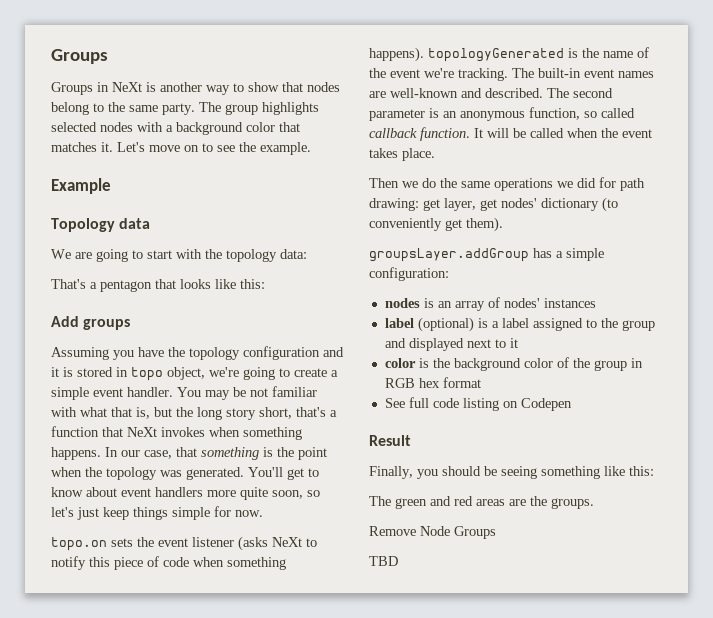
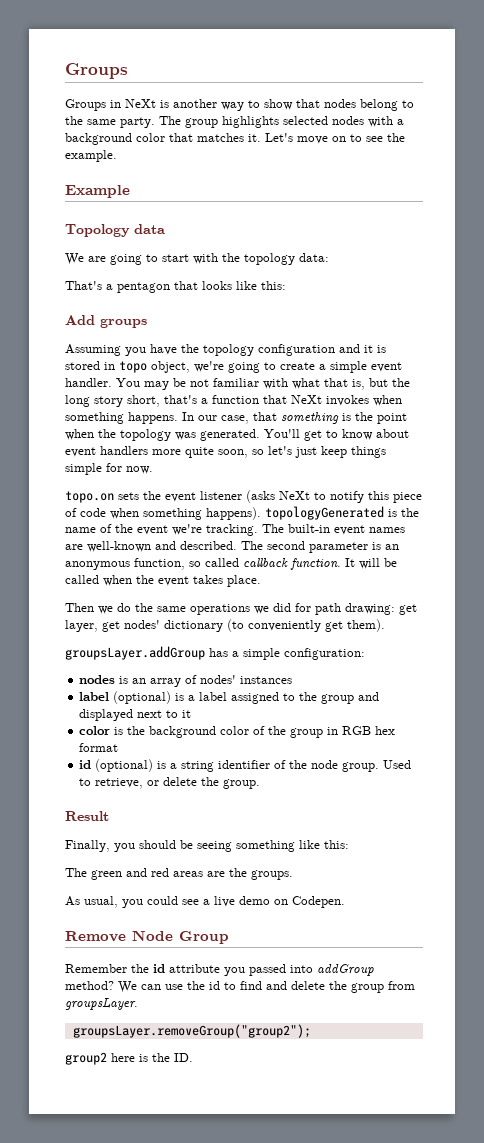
- See full code listing on Codepen
+ id (optional) is a string identifier of the node group. Used to retrieve, or delete the group.
- Remove Node Groups
- TBD
+ As usual, you could see a live demo on Codepen.
+ Remove Node Group
+ Remember the id attribute you passed into addGroup method? We can use the id to find and delete the group from groupsLayer.
+ groupsLayer.removeGroup("group2");
+ group2 here is the ID.

